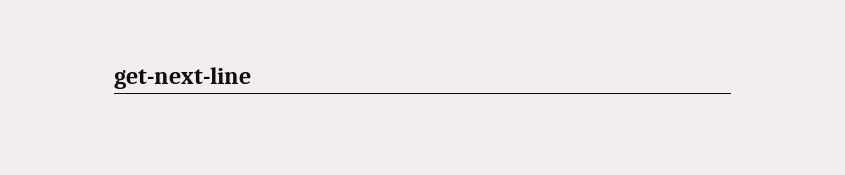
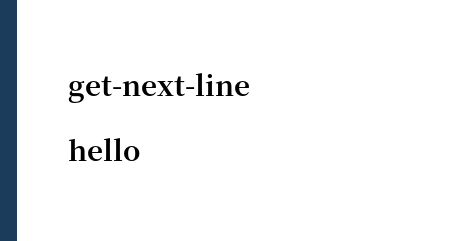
+ hello

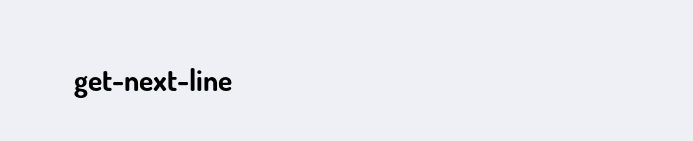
- hello

